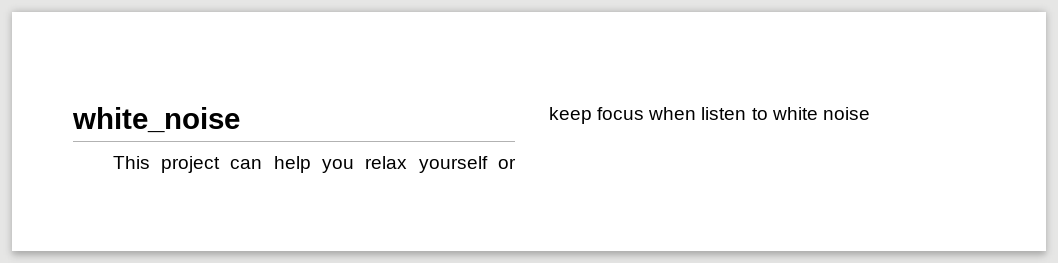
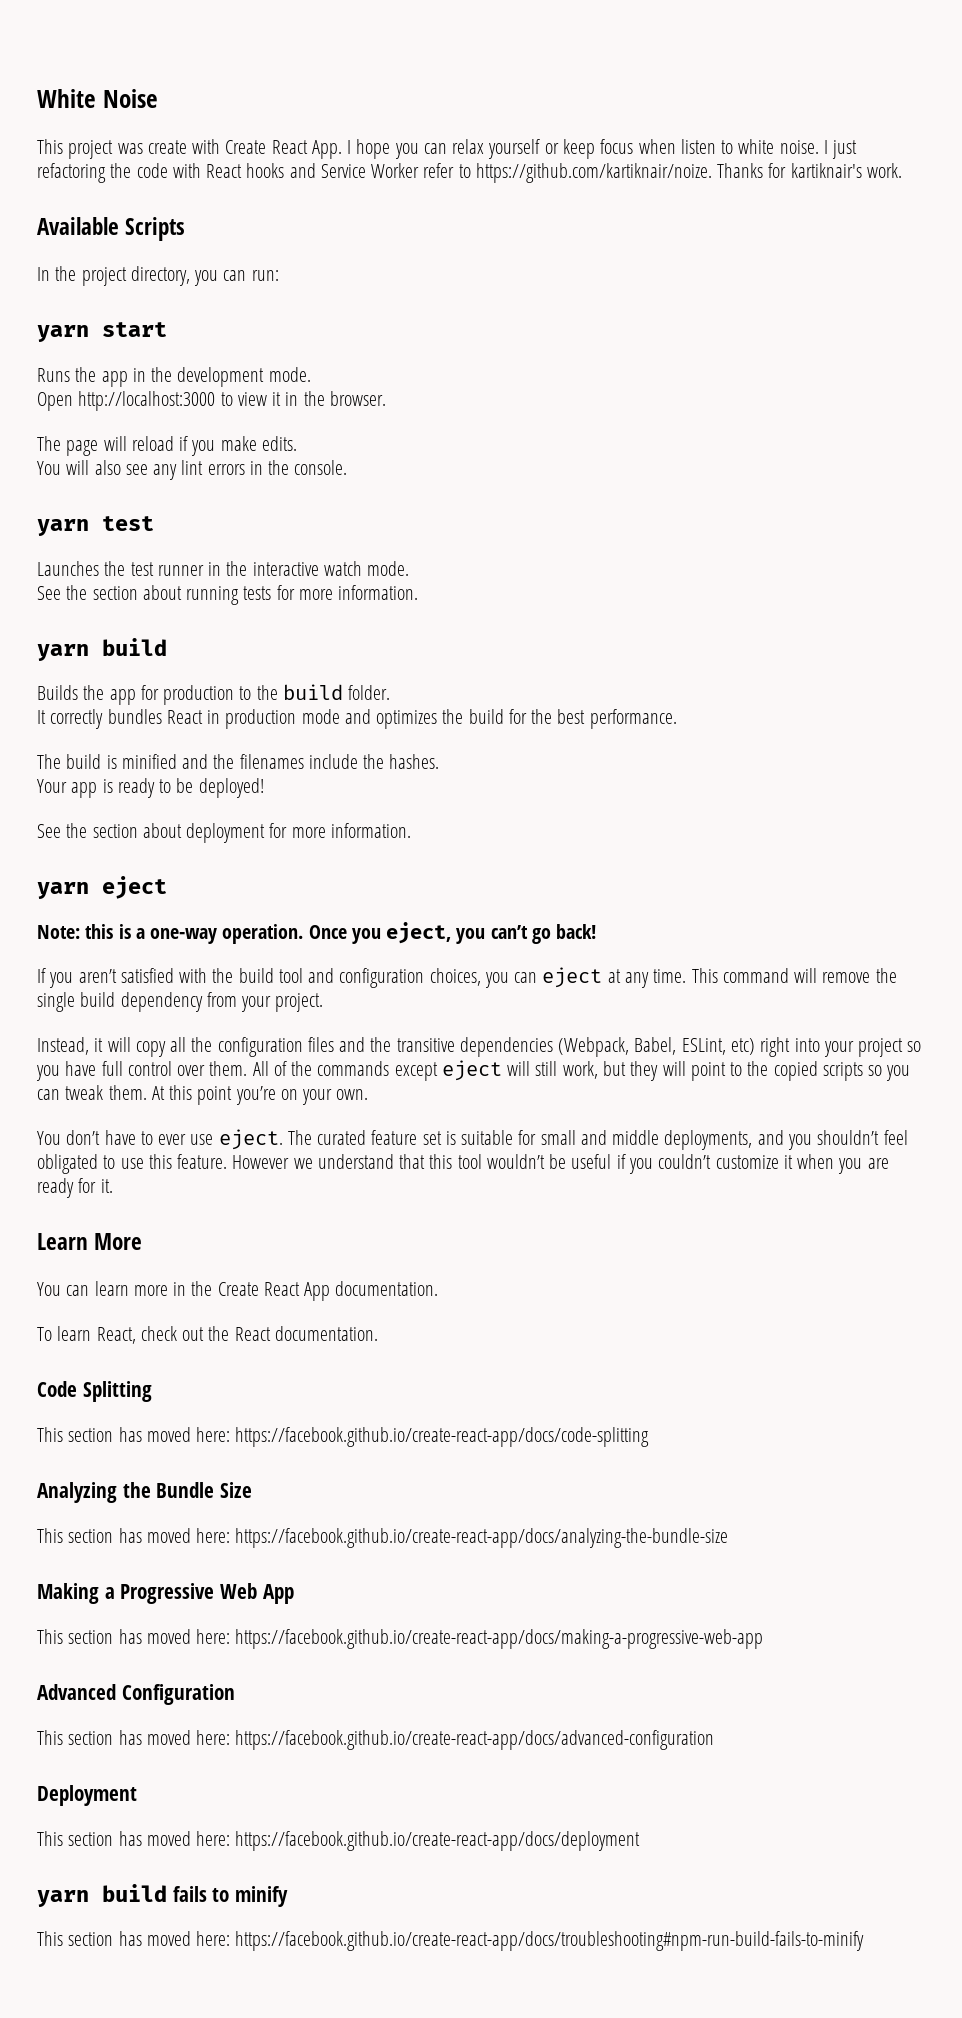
- white_noise
+ White Noise
- This project can help you relax yourself or keep focus when listen to white noise
+ This project was create with Create React App. I hope you can relax yourself or keep focus when listen to white noise. I just refactoring the code with React hooks and Service Worker refer to https://github.com/kartiknair/noize. Thanks for kartiknair's work.
+ Available Scripts
+ In the project directory, you can run:
+ yarn start
+ Runs the app in the development mode.
+ Open http://localhost:3000 to view it in the browser.
+ The page will reload if you make edits.
+ You will also see any lint errors in the console.
+ yarn test
+ Launches the test runner in the interactive watch mode.
+ See the section about running tests for more information.
+ yarn build
+ Builds the app for production to the build folder.
+ It correctly bundles React in production mode and optimizes the build for the best performance.
+ The build is minified and the filenames include the hashes.
+ Your app is ready to be deployed!
+ See the section about deployment for more information.
+ yarn eject
+ Note: this is a one-way operation. Once you eject, you can’t go back!
+ If you aren’t satisfied with the build tool and configuration choices, you can eject at any time. This command will remove the single build dependency from your project.
+ Instead, it will copy all the configuration files and the transitive dependencies (Webpack, Babel, ESLint, etc) right into your project so you have full control over them. All of the commands except eject will still work, but they will point to the copied scripts so you can tweak them. At this point you’re on your own.
+ You don’t have to ever use eject. The curated feature set is suitable for small and middle deployments, and you shouldn’t feel obligated to use this feature. However we understand that this tool wouldn’t be useful if you couldn’t customize it when you are ready for it.
+ Learn More
+ You can learn more in the Create React App documentation.
+ To learn React, check out the React documentation.
+ Code Splitting
+ This section has moved here: https://facebook.github.io/create-react-app/docs/code-splitting
+ Analyzing the Bundle Size
+ This section has moved here: https://facebook.github.io/create-react-app/docs/analyzing-the-bundle-size
+ Making a Progressive Web App
+ This section has moved here: https://facebook.github.io/create-react-app/docs/making-a-progressive-web-app
+ Advanced Configuration
+ This section has moved here: https://facebook.github.io/create-react-app/docs/advanced-configuration
+ Deployment
+ This section has moved here: https://facebook.github.io/create-react-app/docs/deployment
+ yarn build fails to minify
+ This section has moved here: https://facebook.github.io/create-react-app/docs/troubleshooting#npm-run-build-fails-to-minify

